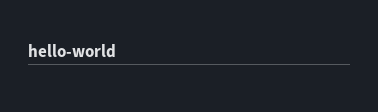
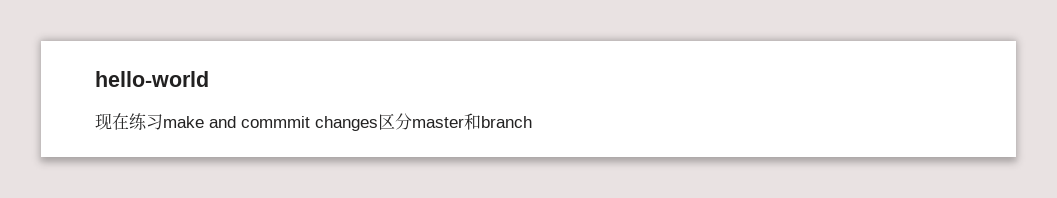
+ 现在练习make and commmit changes区分master和branch

